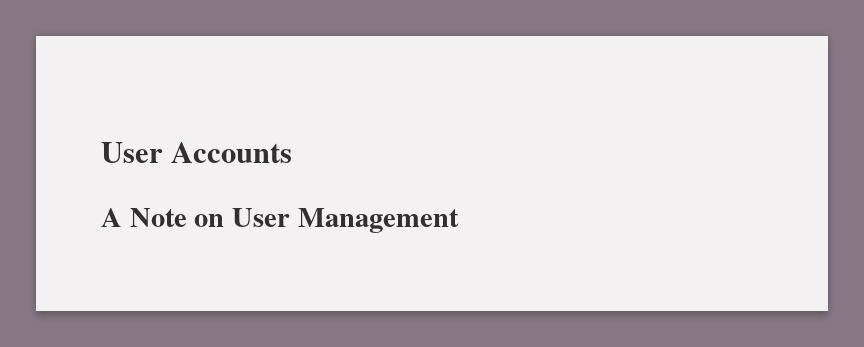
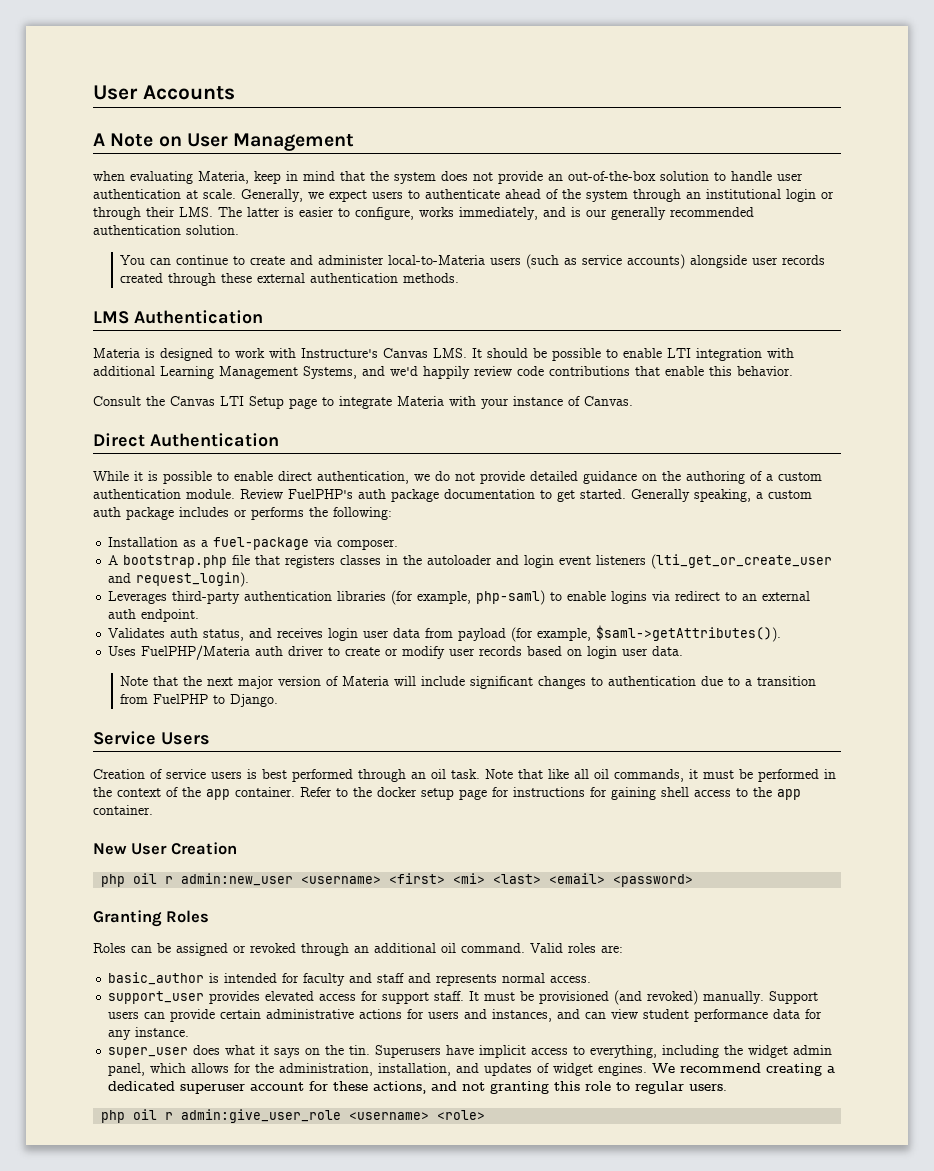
+ when evaluating Materia, keep in mind that the system does not provide an out-of-the-box solution to handle user authentication at scale. Generally, we expect users to authenticate ahead of the system through an institutional login or through their LMS. The latter is easier to configure, works immediately, and is our generally recommended authentication solution.
+ You can continue to create and administer local-to-Materia users (such as service accounts) alongside user records created through these external authentication methods.
+ LMS Authentication
+ Materia is designed to work with Instructure's Canvas LMS. It should be possible to enable LTI integration with additional Learning Management Systems, and we'd happily review code contributions that enable this behavior.
+ Consult the Canvas LTI Setup page to integrate Materia with your instance of Canvas.
+ Direct Authentication
+ While it is possible to enable direct authentication, we do not provide detailed guidance on the authoring of a custom authentication module. Review FuelPHP's auth package documentation to get started. Generally speaking, a custom auth package includes or performs the following:
+ Installation as a fuel-package via composer.
+ A bootstrap.php file that registers classes in the autoloader and login event listeners (lti_get_or_create_user and request_login).
+ Leverages third-party authentication libraries (for example, php-saml) to enable logins via redirect to an external auth endpoint.
+ Validates auth status, and receives login user data from payload (for example, $saml->getAttributes()).
+ Uses FuelPHP/Materia auth driver to create or modify user records based on login user data.
+ Note that the next major version of Materia will include significant changes to authentication due to a transition from FuelPHP to Django.
+ Service Users
+ Creation of service users is best performed through an oil task. Note that like all oil commands, it must be performed in the context of the app container. Refer to the docker setup page for instructions for gaining shell access to the app container.
+ New User Creation
+ php oil r admin:new_user <username> <first> <mi> <last> <email> <password>
+ Granting Roles
+ Roles can be assigned or revoked through an additional oil command. Valid roles are:
+ basic_author is intended for faculty and staff and represents normal access.
+ support_user provides elevated access for support staff. It must be provisioned (and revoked) manually. Support users can provide certain administrative actions for users and instances, and can view student performance data for any instance.
+ super_user does what it says on the tin. Superusers have implicit access to everything, including the widget admin panel, which allows for the administration, installation, and updates of widget engines. We recommend creating a dedicated superuser account for these actions, and not granting this role to regular users.
+ php oil r admin:give_user_role <username> <role>

